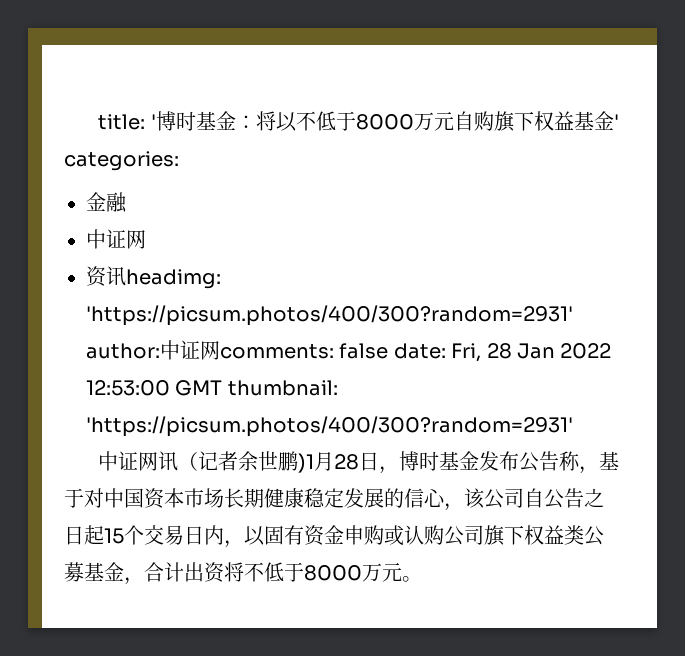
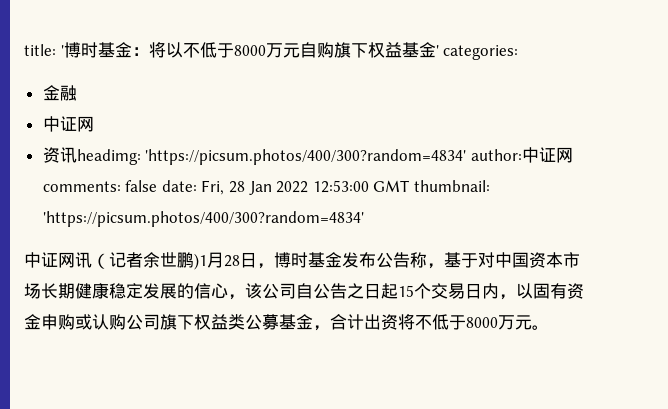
- 资讯headimg: 'https://picsum.photos/400/300?random=2931' author:中证网comments: false date: Fri, 28 Jan 2022 12:53:00 GMT thumbnail: 'https://picsum.photos/400/300?random=2931'
+ 资讯headimg: 'https://picsum.photos/400/300?random=4834' author:中证网comments: false date: Fri, 28 Jan 2022 12:53:00 GMT thumbnail: 'https://picsum.photos/400/300?random=4834'

